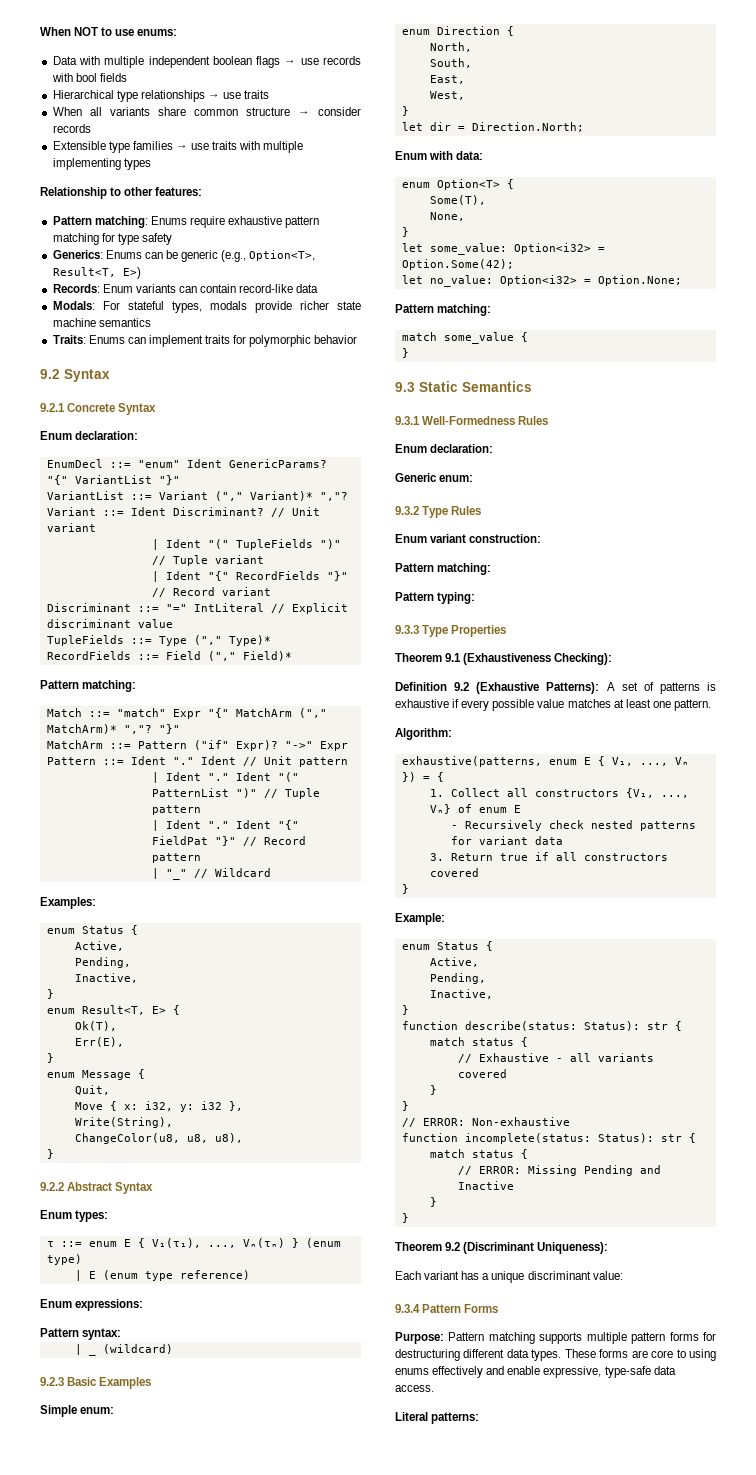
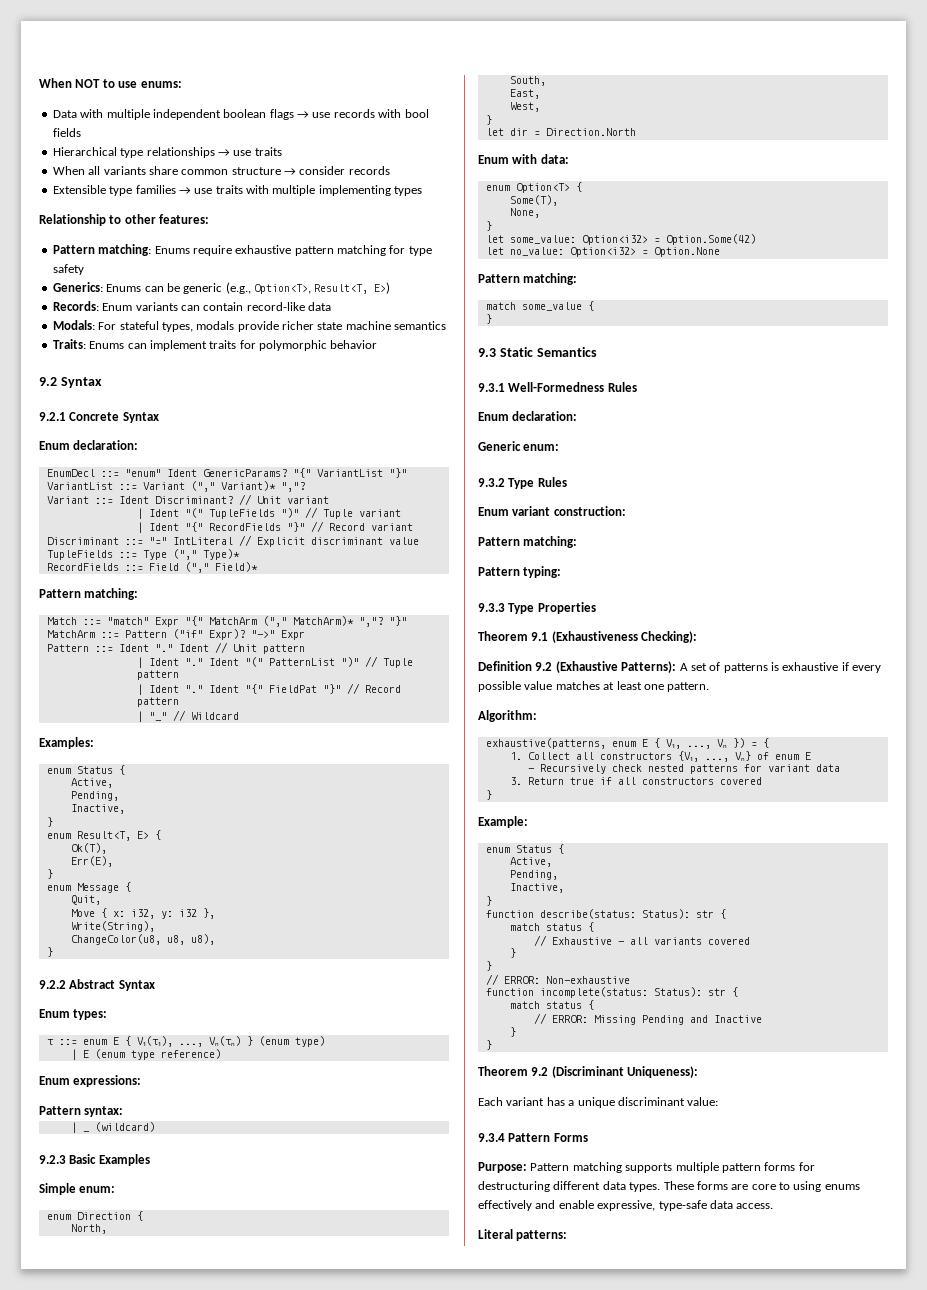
- let dir = Direction.North;
+ let dir = Direction.North
- let some_value: Option<i32> = Option.Some(42);
+ let some_value: Option<i32> = Option.Some(42)
- let no_value: Option<i32> = Option.None;
+ let no_value: Option<i32> = Option.None

